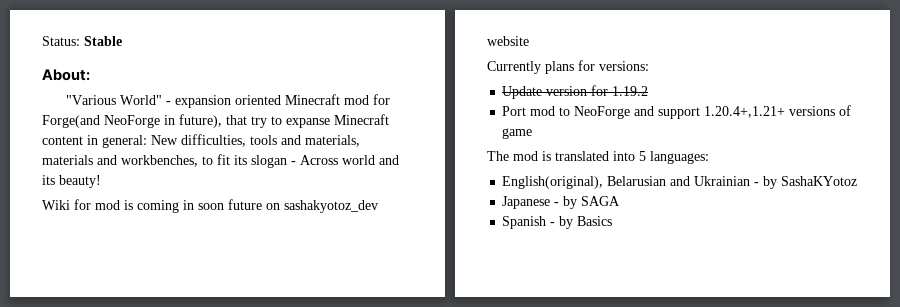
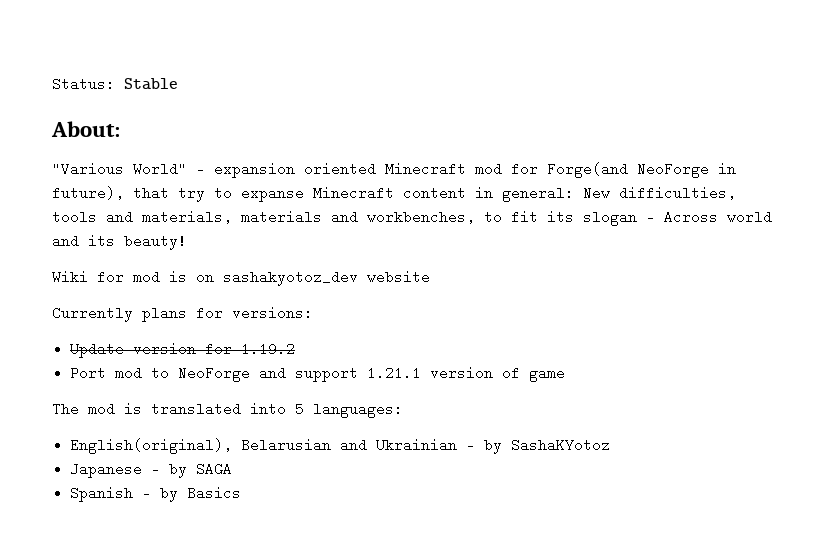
- Wiki for mod is coming in soon future on sashakyotoz_dev website
+ Wiki for mod is on sashakyotoz_dev website
- Port mod to NeoForge and support 1.20.4+,1.21+ versions of game
+ Port mod to NeoForge and support 1.21.1 version of game

